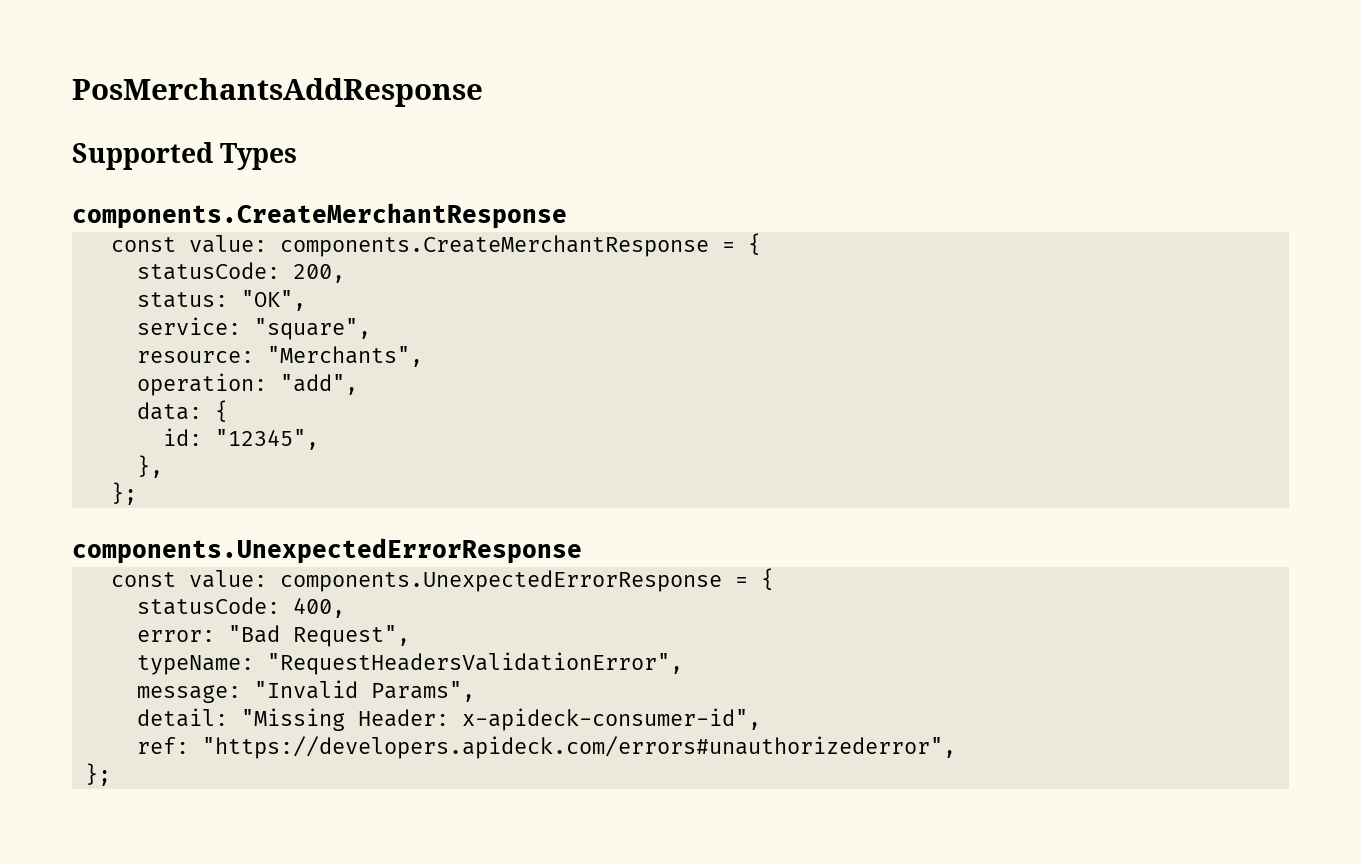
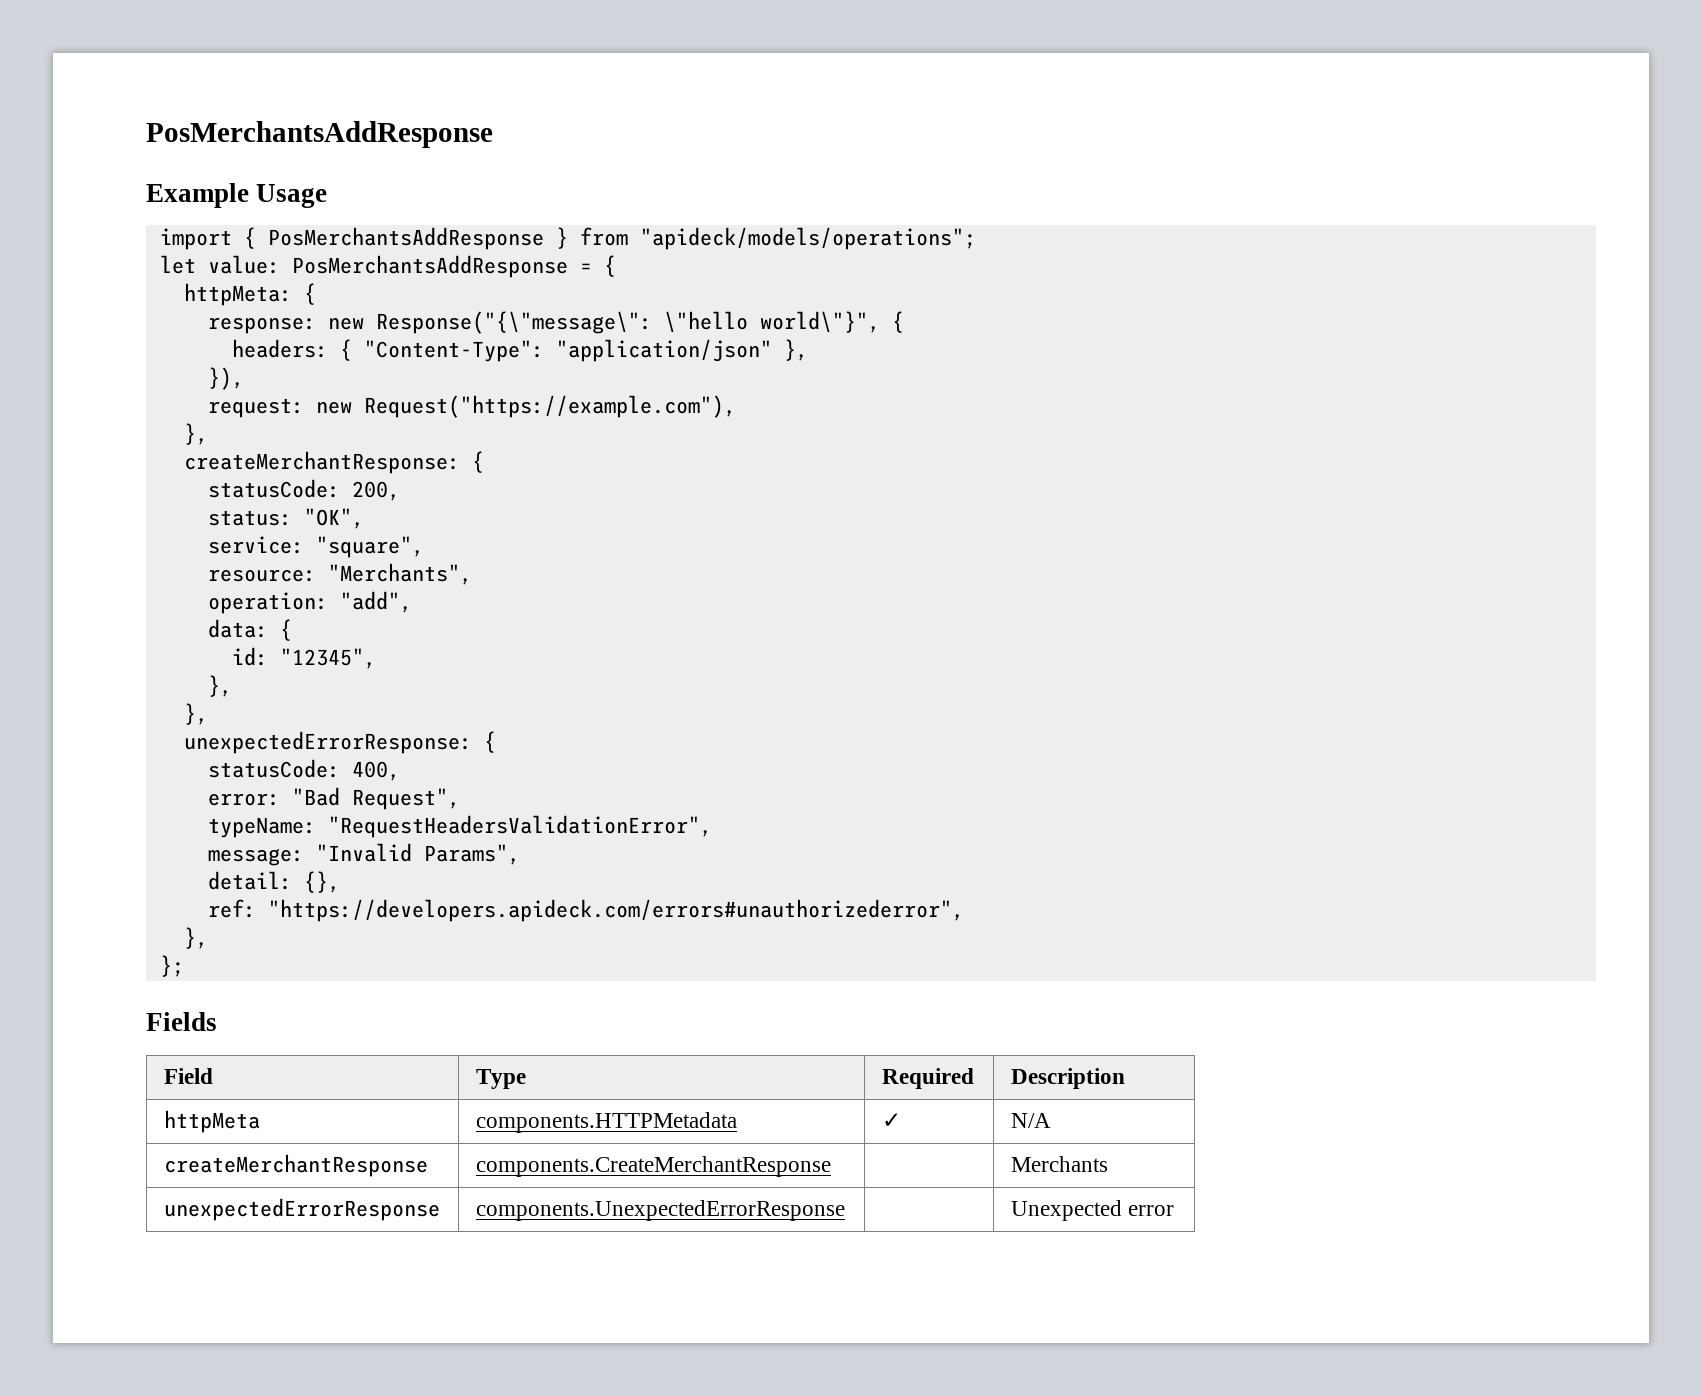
- Supported Types
- components.CreateMerchantResponse
- const value: components.CreateMerchantResponse = {
+ Example Usage
+ import { PosMerchantsAddResponse } from "apideck/models/operations";
+ let value: PosMerchantsAddResponse = {
+ httpMeta: {
+ response: new Response("{\"message\": \"hello world\"}", {
+ headers: { "Content-Type": "application/json" },
+ }),
+ request: new Request("https://example.com"),
+ },
+ createMerchantResponse: {
  id: "12345",
  },
- };
- components.UnexpectedErrorResponse
- const value: components.UnexpectedErrorResponse = {
+ },
+ unexpectedErrorResponse: {
- detail: "Missing Header: x-apideck-consumer-id",
+ detail: {},
  ref: "https://developers.apideck.com/errors#unauthorizederror",
+ },
  };
+ Fields
+ Field | Type | Required | Description
+ httpMeta | components.HTTPMetadata | ✓ | N/A
+ createMerchantResponse | components.CreateMerchantResponse | | Merchants
+ unexpectedErrorResponse | components.UnexpectedErrorResponse | | Unexpected error

